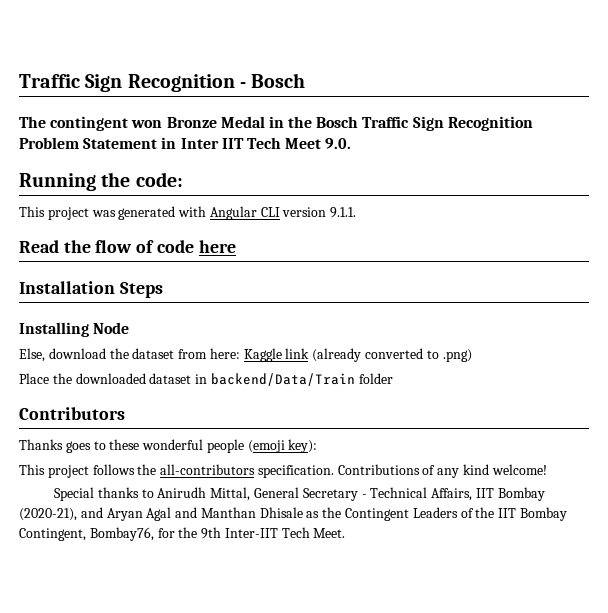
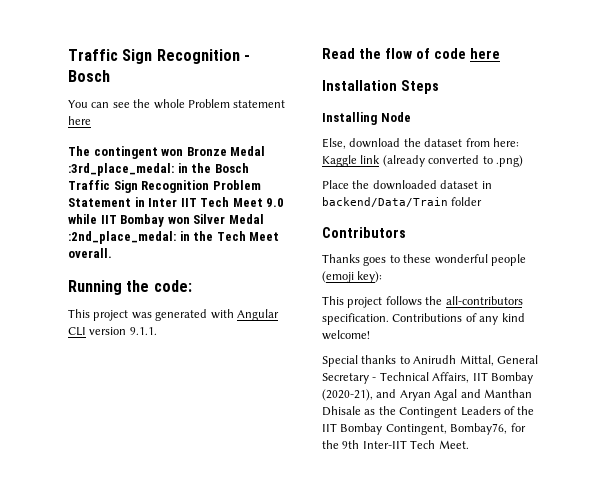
+ You can see the whole Problem statement here
- The contingent won Bronze Medal in the Bosch Traffic Sign Recognition Problem Statement in Inter IIT Tech Meet 9.0.
+ The contingent won Bronze Medal :3rd_place_medal: in the Bosch Traffic Sign Recognition Problem Statement in Inter IIT Tech Meet 9.0 while IIT Bombay won Silver Medal :2nd_place_medal: in the Tech Meet overall.

